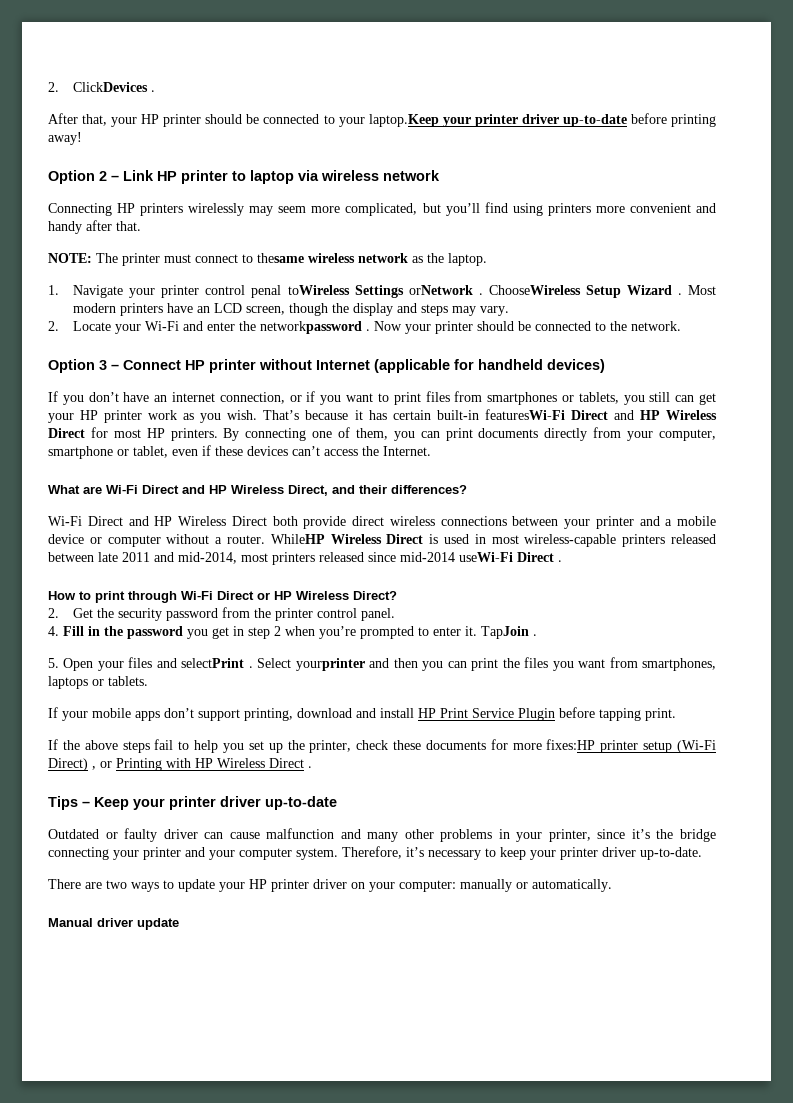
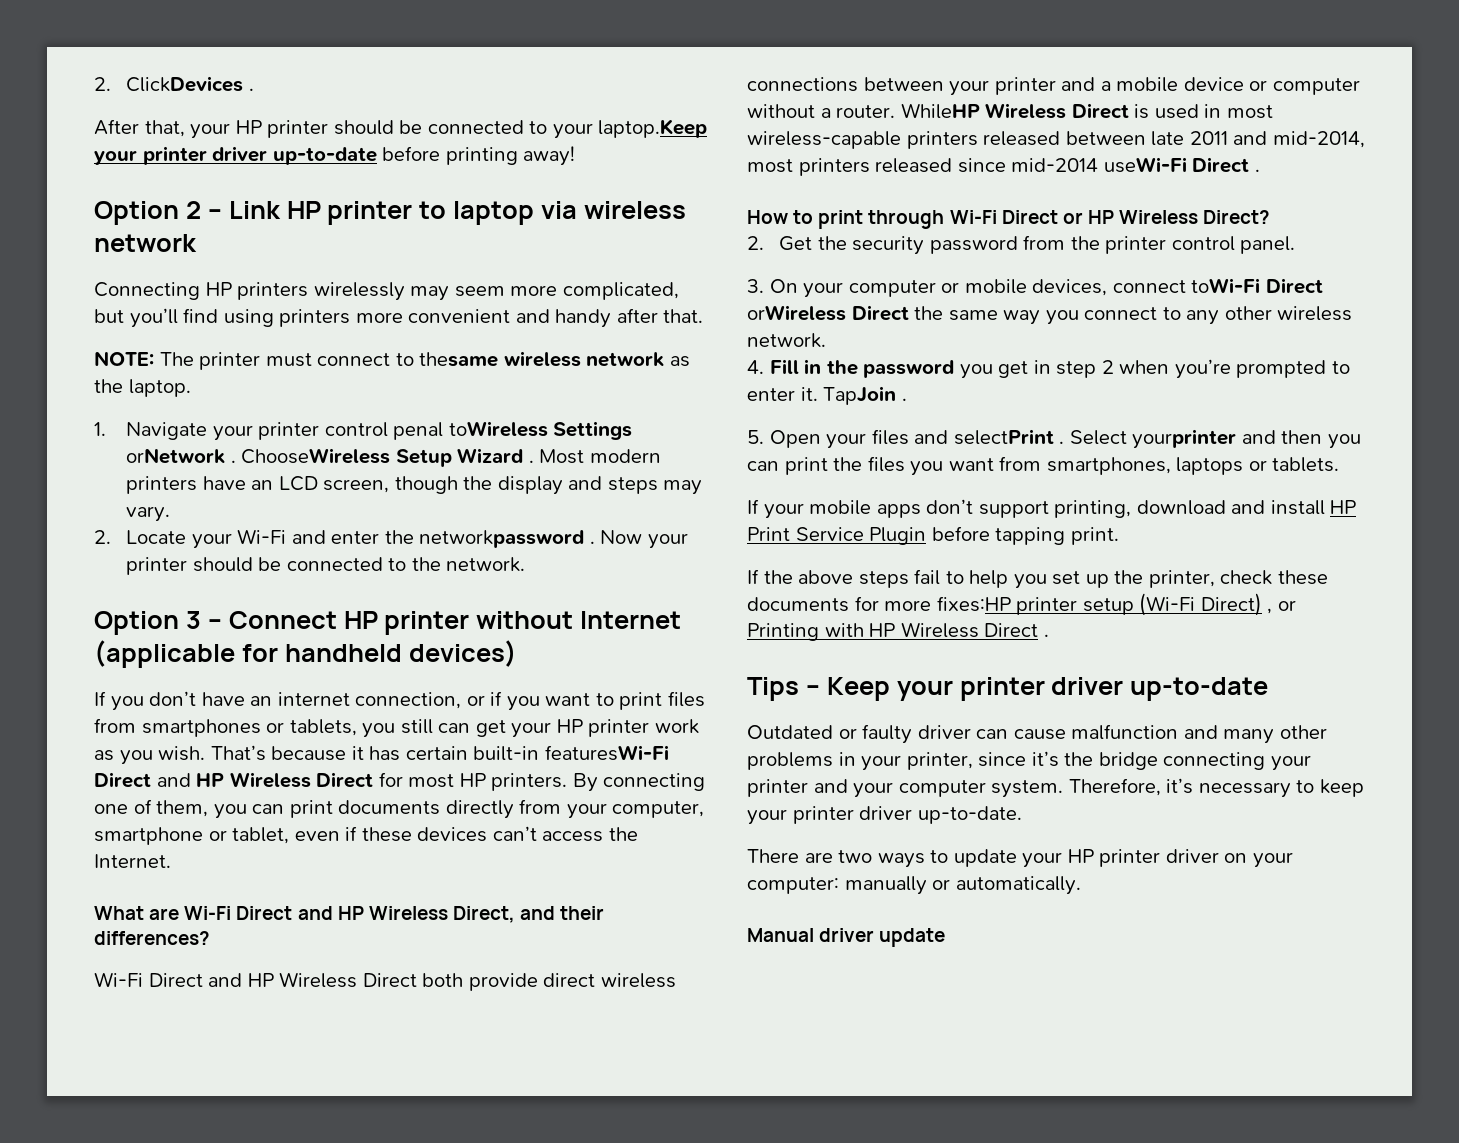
+ 3. On your computer or mobile devices, connect toWi-Fi Direct orWireless Direct the same way you connect to any other wireless network.

